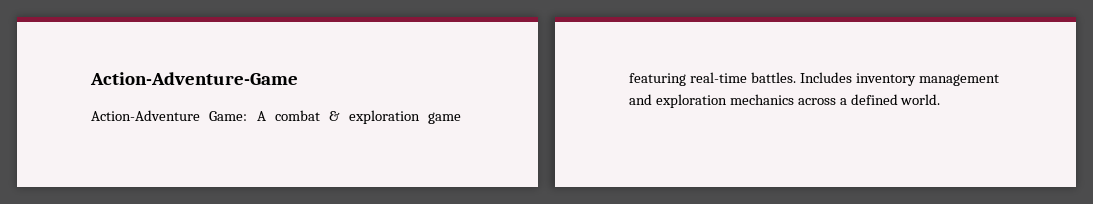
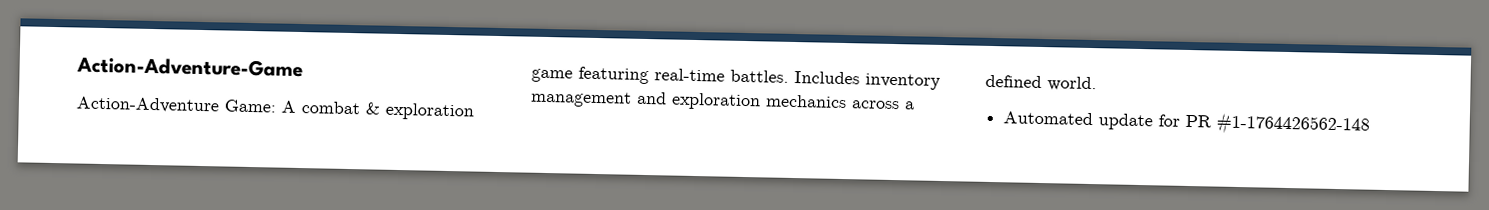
+ Automated update for PR #1-1764426562-148

